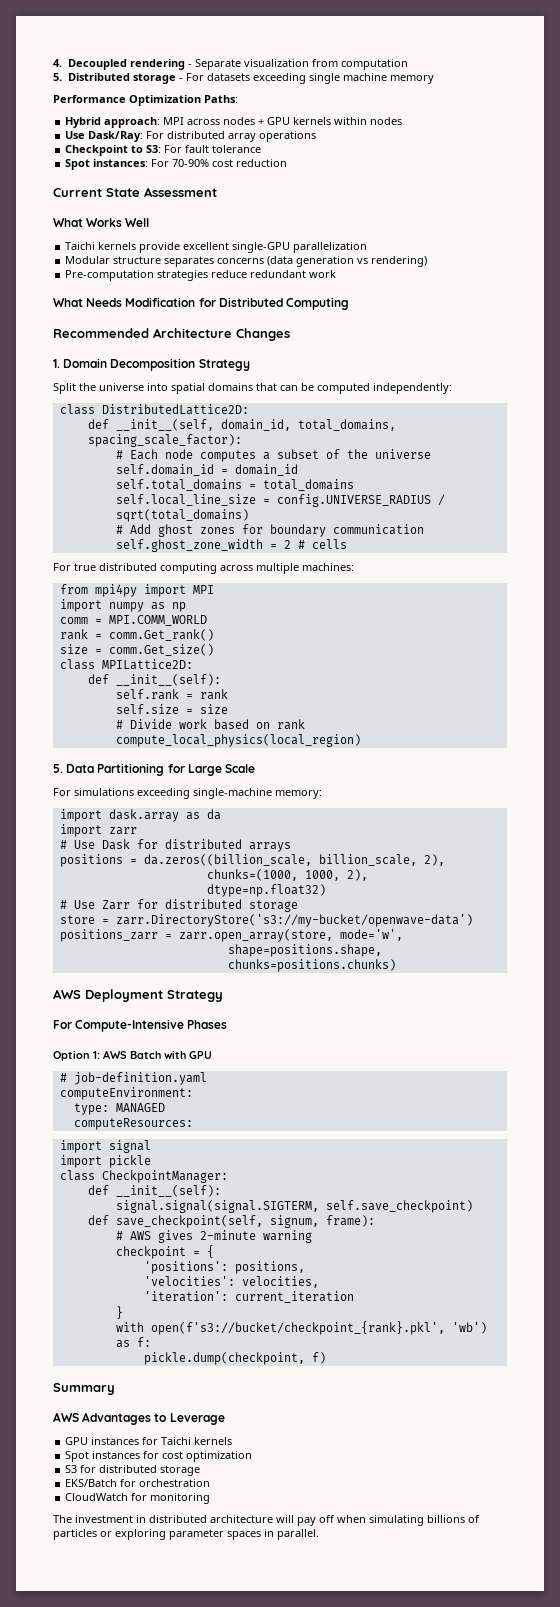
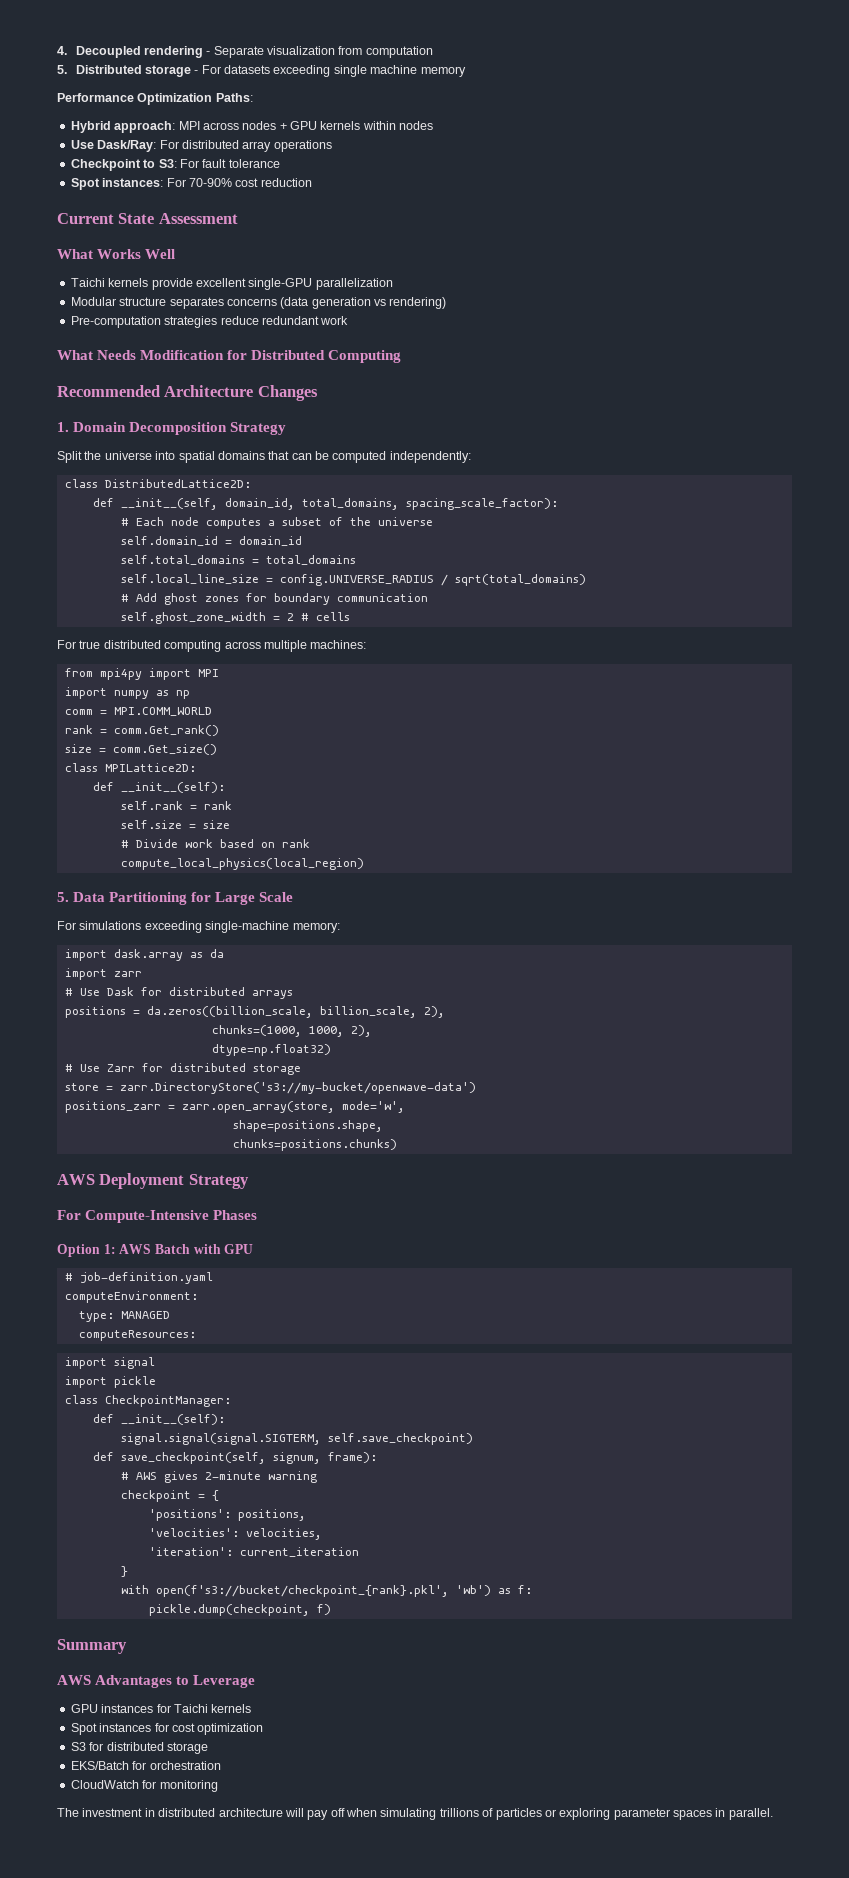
- The investment in distributed architecture will pay off when simulating billions of particles or exploring parameter spaces in parallel.
+ The investment in distributed architecture will pay off when simulating trillions of particles or exploring parameter spaces in parallel.

